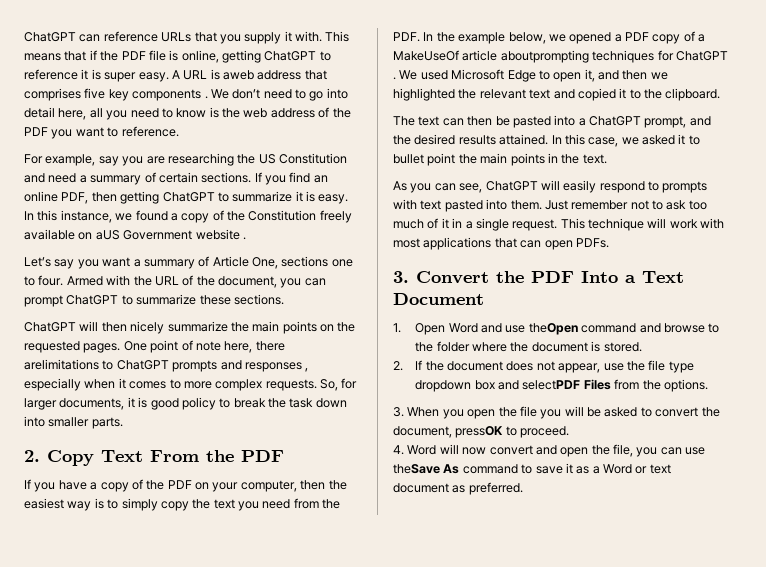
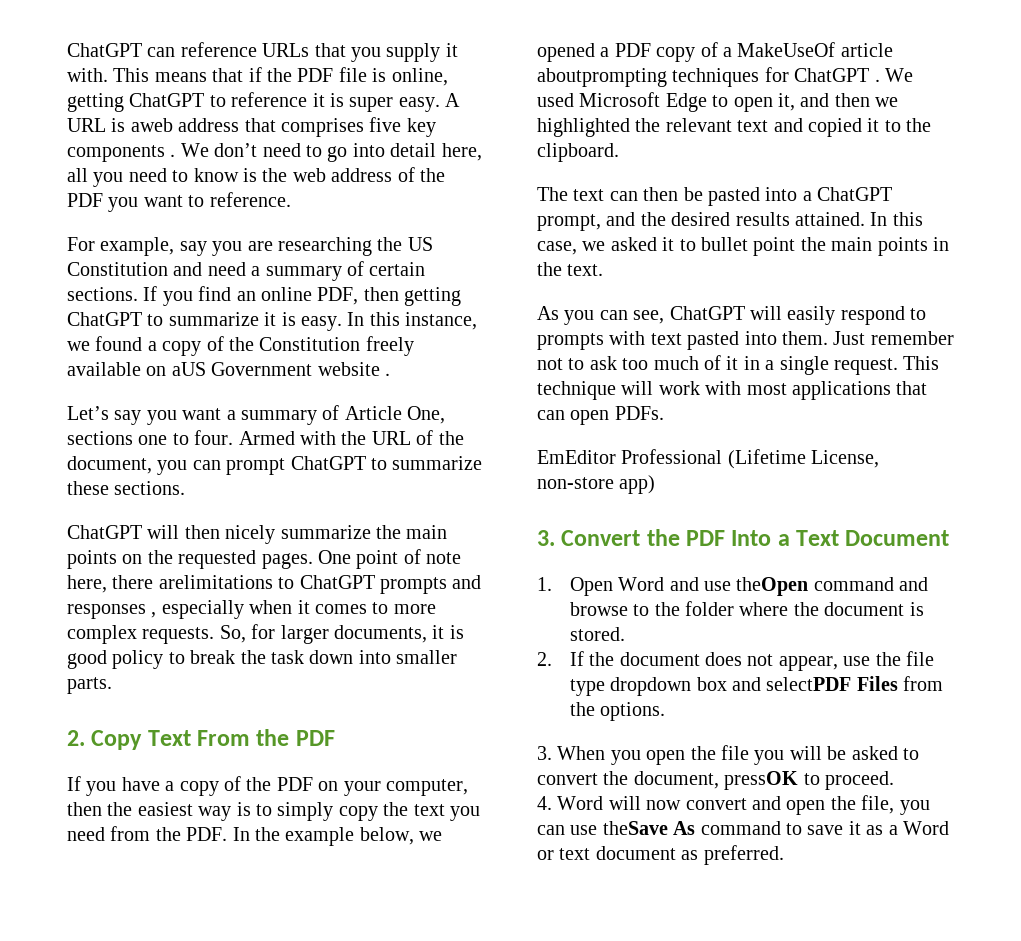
+ EmEditor Professional (Lifetime License, non-store app)

